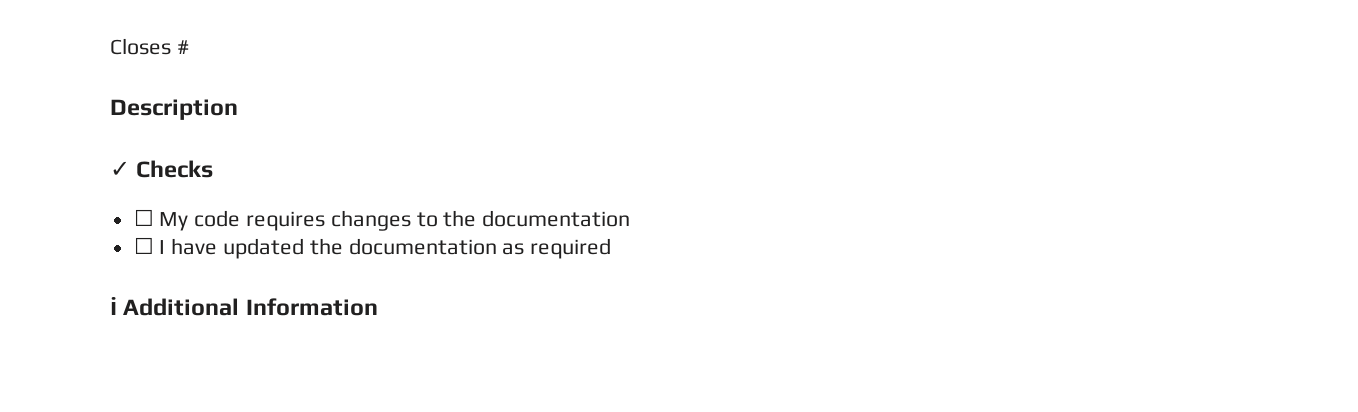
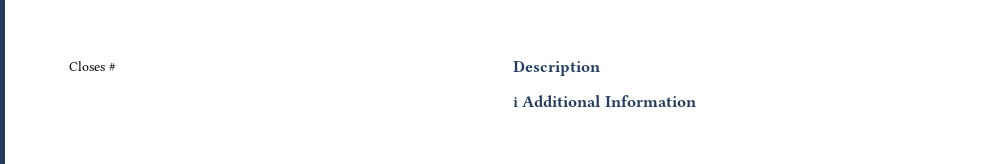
- ✓ Checks
- ☐ My code requires changes to the documentation
- ☐ I have updated the documentation as required

